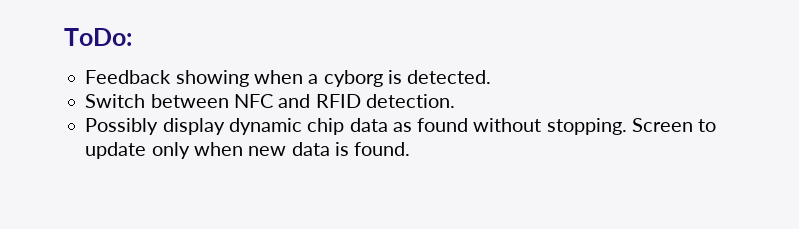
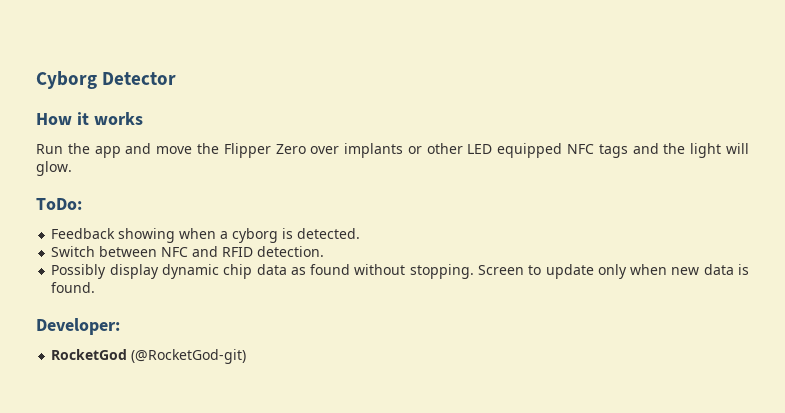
+ Cyborg Detector
+ How it works
+ Run the app and move the Flipper Zero over implants or other LED equipped NFC tags and the light will glow.
+ Developer:
+ RocketGod (@RocketGod-git)

